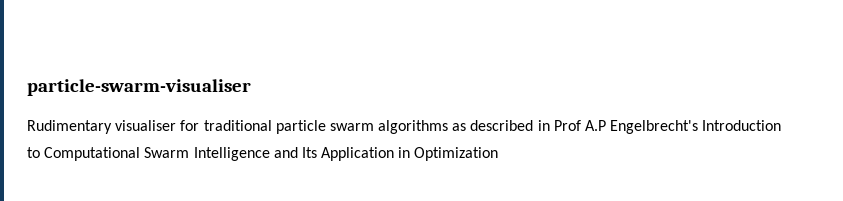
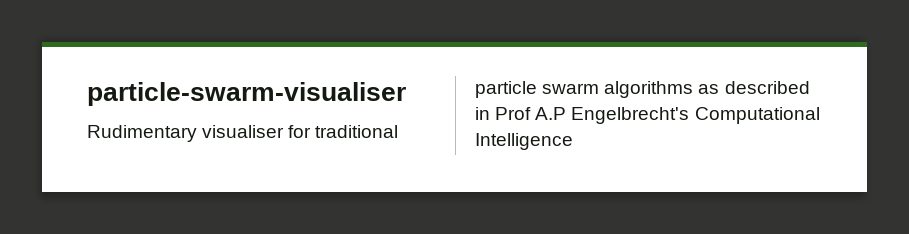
- Rudimentary visualiser for traditional particle swarm algorithms as described in Prof A.P Engelbrecht's Introduction to Computational Swarm Intelligence and Its Application in Optimization
+ Rudimentary visualiser for traditional particle swarm algorithms as described in Prof A.P Engelbrecht's Computational Intelligence

